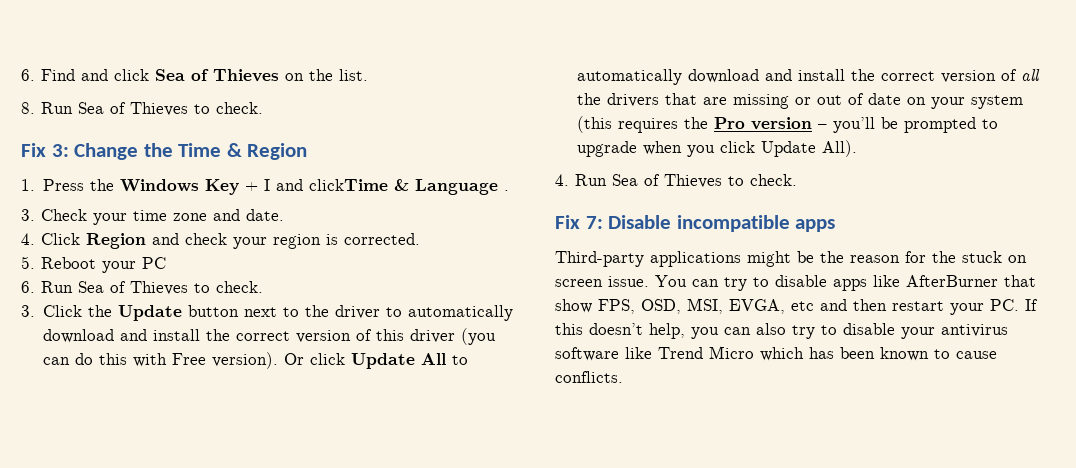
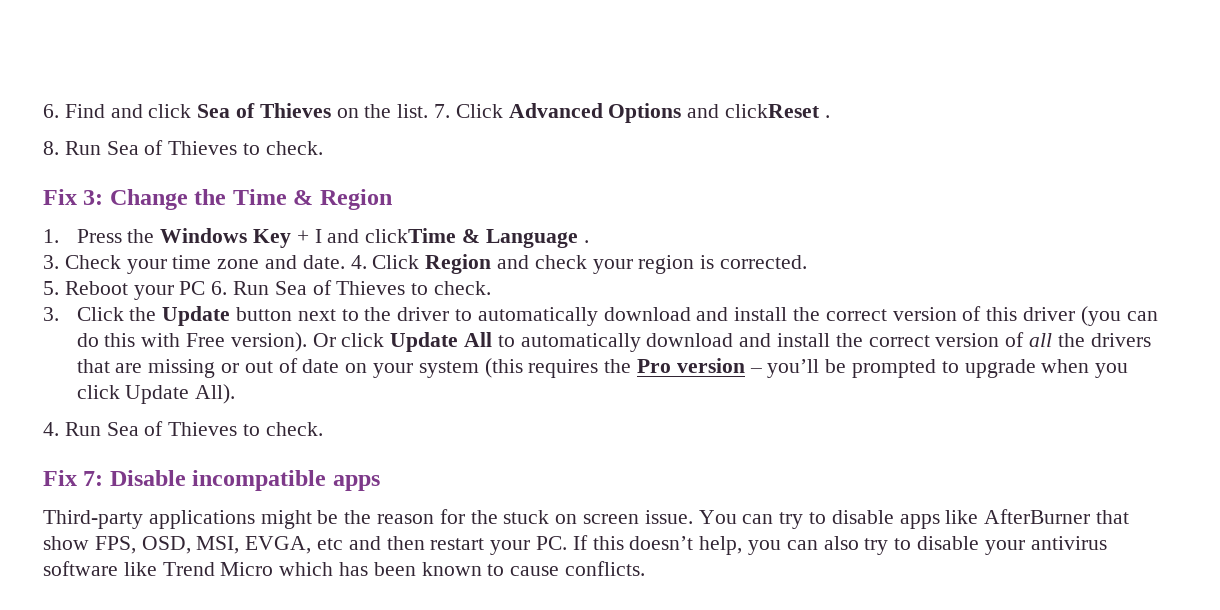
+ 7. Click Advanced Options and clickReset .
- 3. Check your time zone and date.
- 4. Click Region and check your region is corrected.
+ 3. Check your time zone and date. 4. Click Region and check your region is corrected.
- 5. Reboot your PC
- 6. Run Sea of Thieves to check.
+ 5. Reboot your PC 6. Run Sea of Thieves to check.

